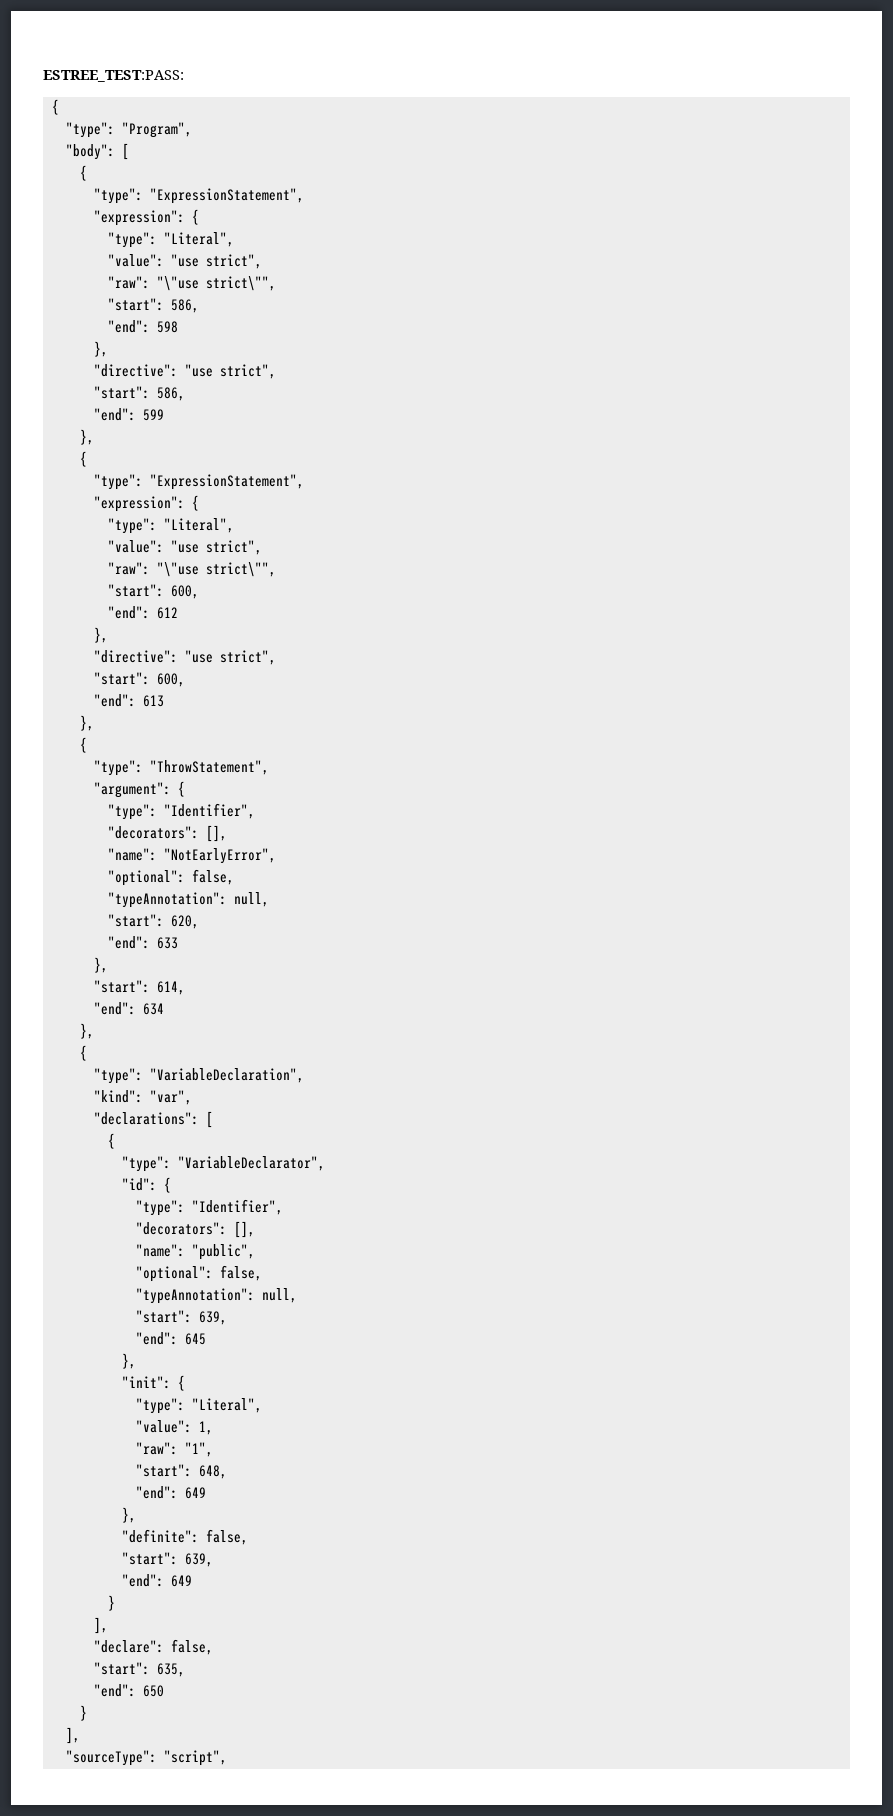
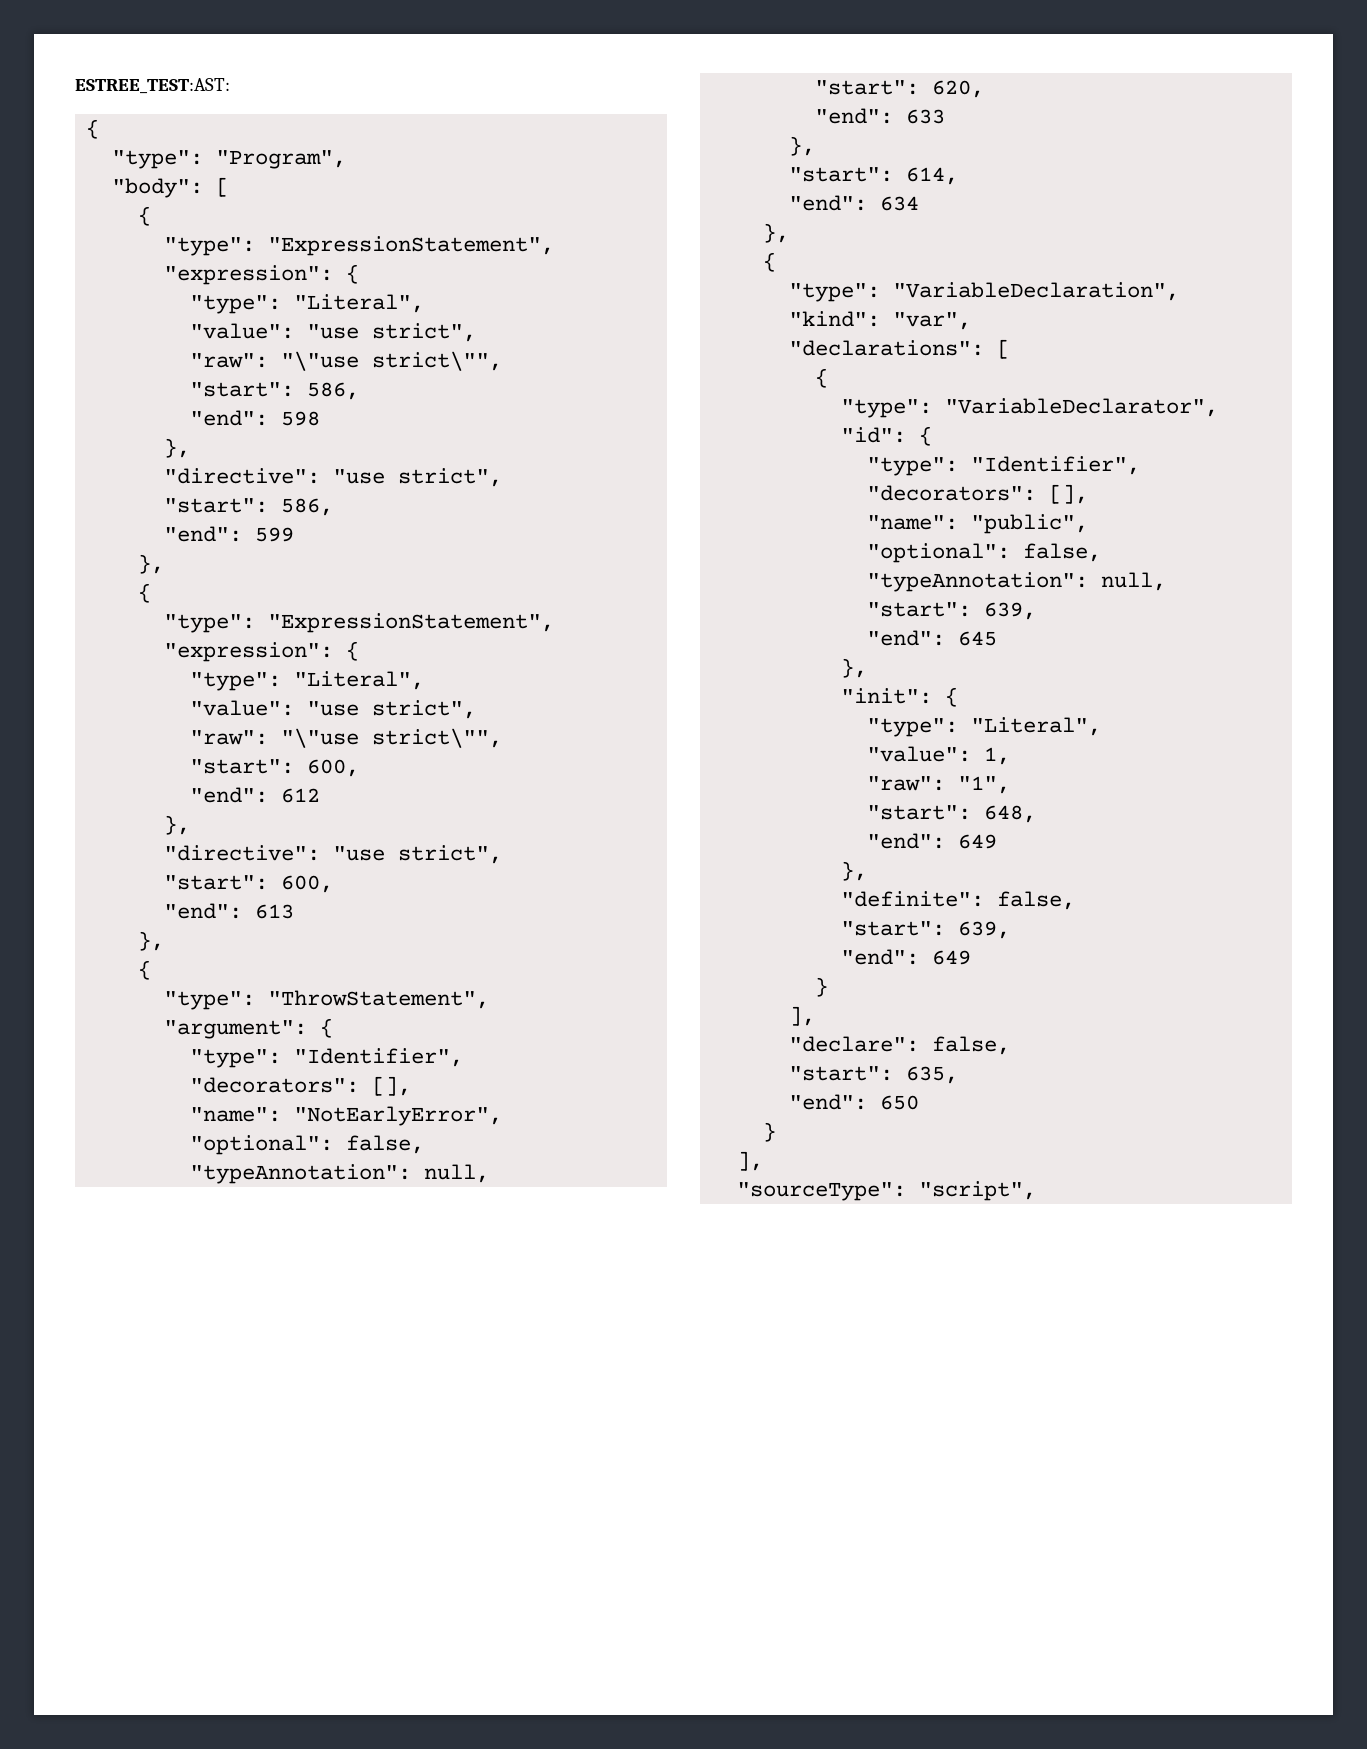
- ESTREE_TEST:PASS:
+ ESTREE_TEST:AST:

